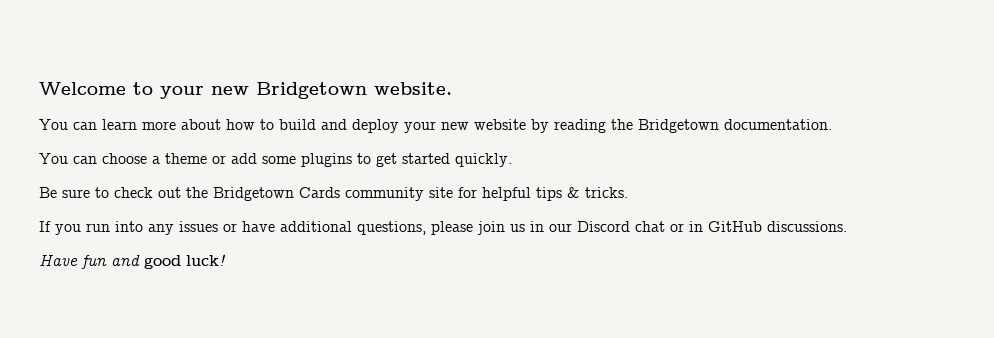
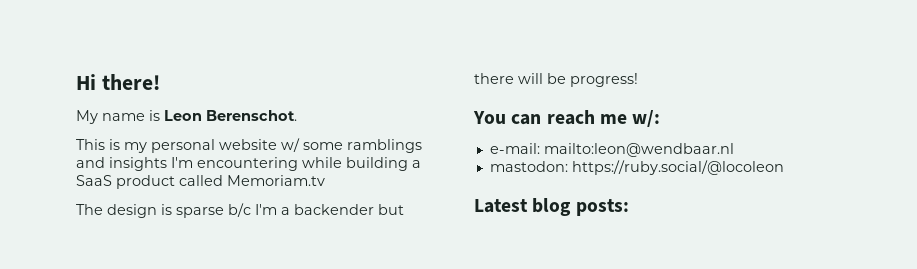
- Welcome to your new Bridgetown website.
- You can learn more about how to build and deploy your new website by reading the Bridgetown documentation.
- You can choose a theme or add some plugins to get started quickly.
- Be sure to check out the Bridgetown Cards community site for helpful tips & tricks.
- If you run into any issues or have additional questions, please join us in our Discord chat or in GitHub discussions.
- Have fun and good luck!
+ Hi there!
+ My name is Leon Berenschot.
+ This is my personal website w/ some ramblings and insights I'm encountering while building a SaaS product called Memoriam.tv
+ The design is sparse b/c I'm a backender but there will be progress!
+ You can reach me w/:
+ e-mail: mailto:leon@wendbaar.nl
+ mastodon: https://ruby.social/@locoleon
+ Latest blog posts:

